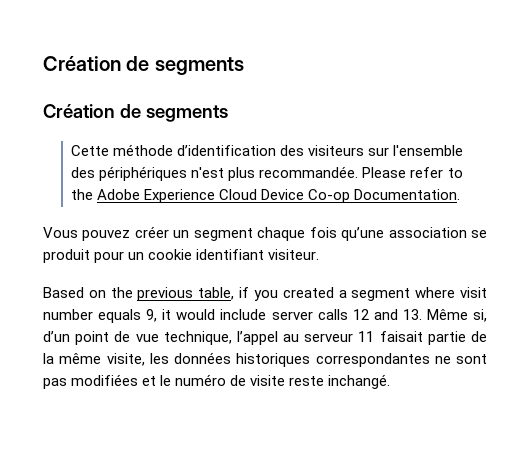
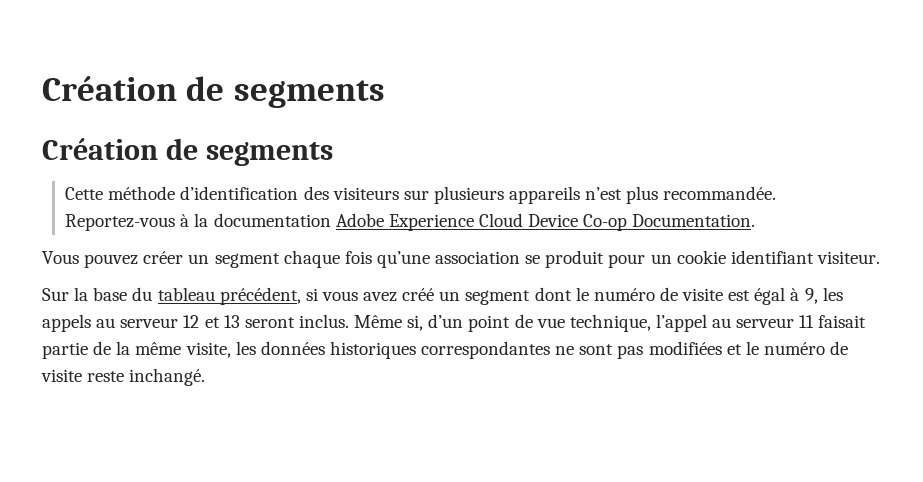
- Cette méthode d’identification des visiteurs sur l'ensemble des périphériques n'est plus recommandée. Please refer to the Adobe Experience Cloud Device Co-op Documentation.
+ Cette méthode d’identification des visiteurs sur plusieurs appareils n’est plus recommandée. Reportez-vous à la documentation Adobe Experience Cloud Device Co-op Documentation.
- Based on the previous table, if you created a segment where visit number equals 9, it would include server calls 12 and 13. Même si, d’un point de vue technique, l’appel au serveur 11 faisait partie de la même visite, les données historiques correspondantes ne sont pas modifiées et le numéro de visite reste inchangé.
+ Sur la base du tableau précédent, si vous avez créé un segment dont le numéro de visite est égal à 9, les appels au serveur 12 et 13 seront inclus. Même si, d’un point de vue technique, l’appel au serveur 11 faisait partie de la même visite, les données historiques correspondantes ne sont pas modifiées et le numéro de visite reste inchangé.

